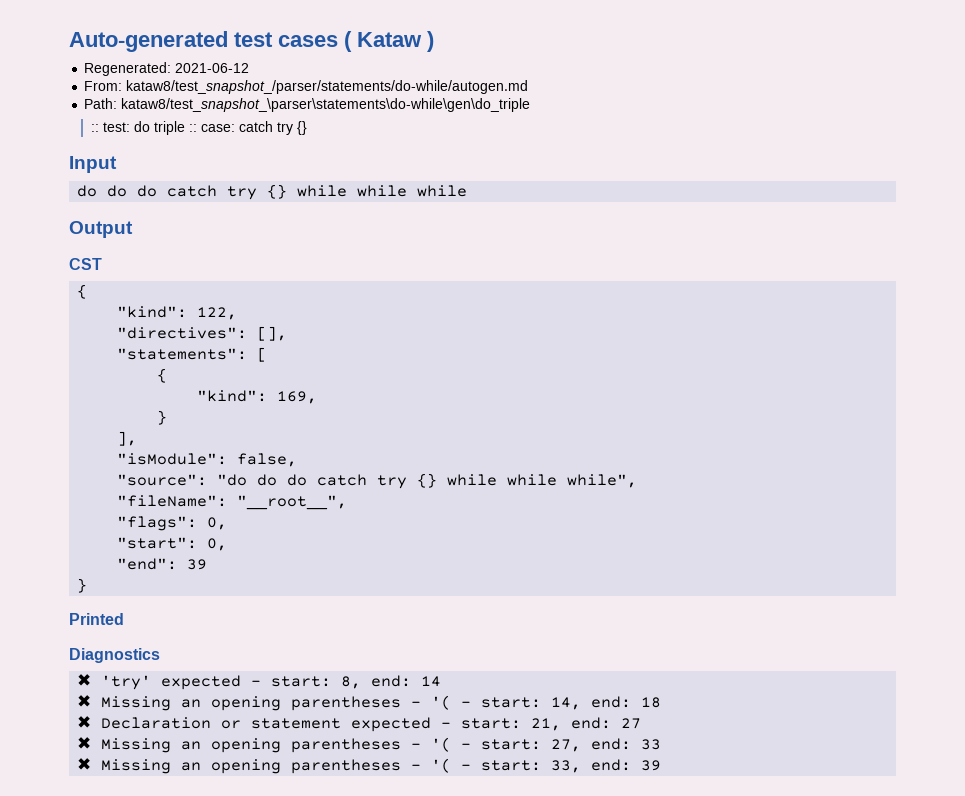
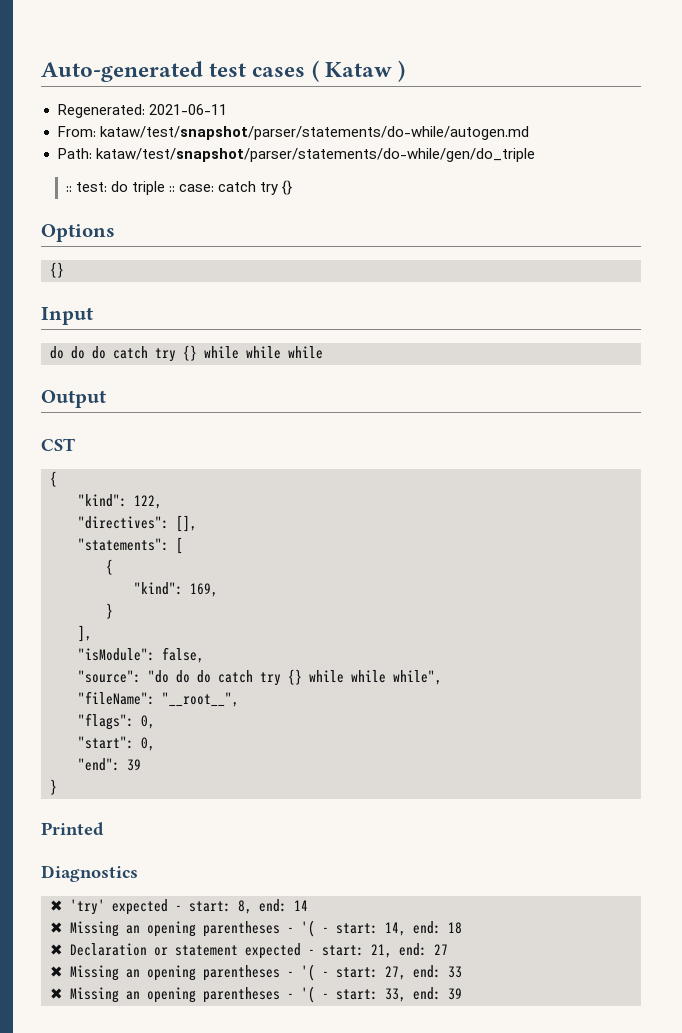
- Regenerated: 2021-06-12
+ Regenerated: 2021-06-11
- From: kataw8/test_snapshot_/parser/statements/do-while/autogen.md
+ From: kataw/test/snapshot/parser/statements/do-while/autogen.md
- Path: kataw8/test_snapshot_\parser\statements\do-while\gen\do_triple
+ Path: kataw/test/snapshot/parser/statements/do-while/gen/do_triple
+ Options
+ {}

